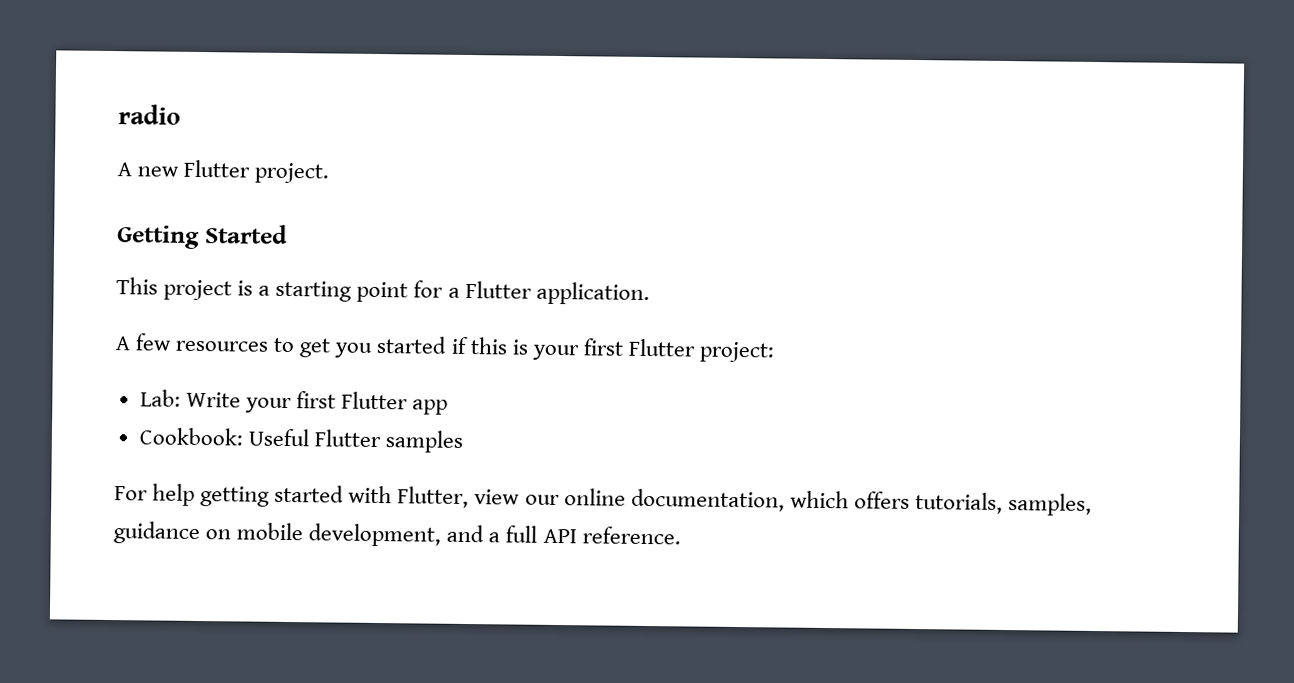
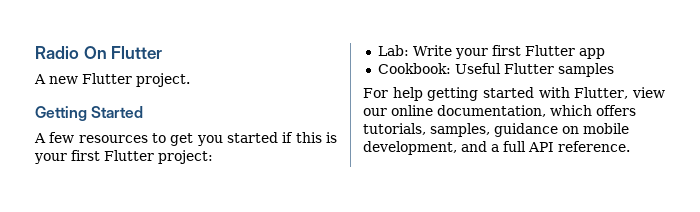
- radio
+ Radio On Flutter
- This project is a starting point for a Flutter application.

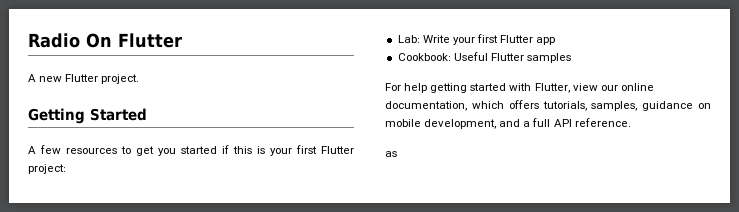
+ as

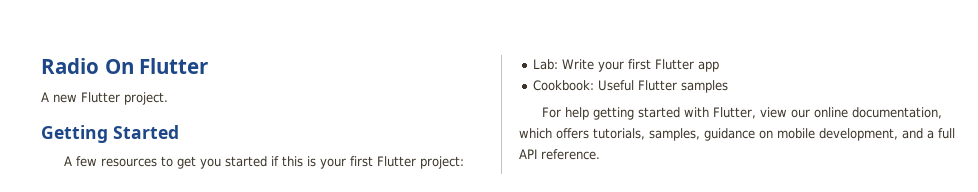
- as

